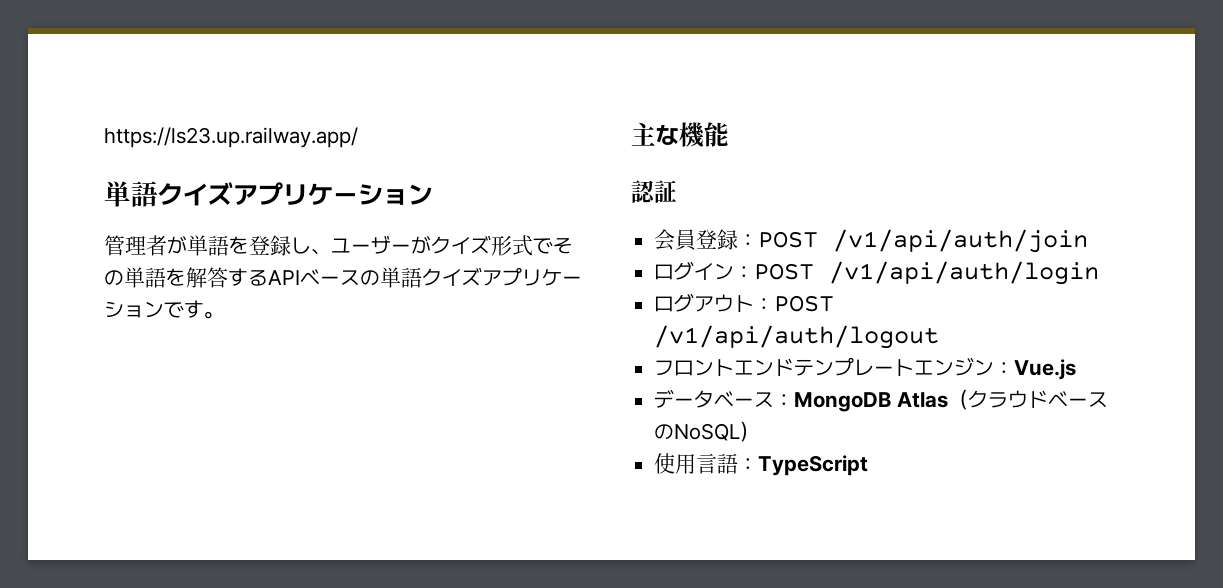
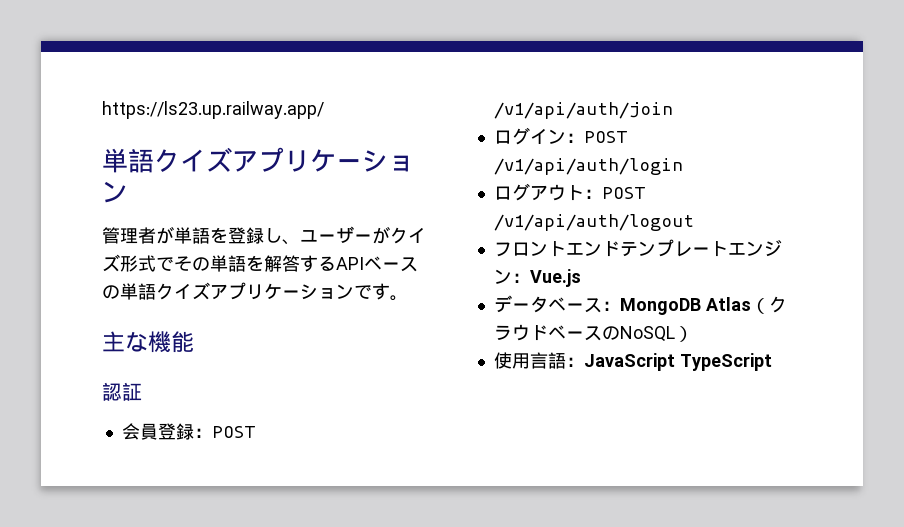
- 使用言語：TypeScript
+ 使用言語：JavaScript TypeScript

